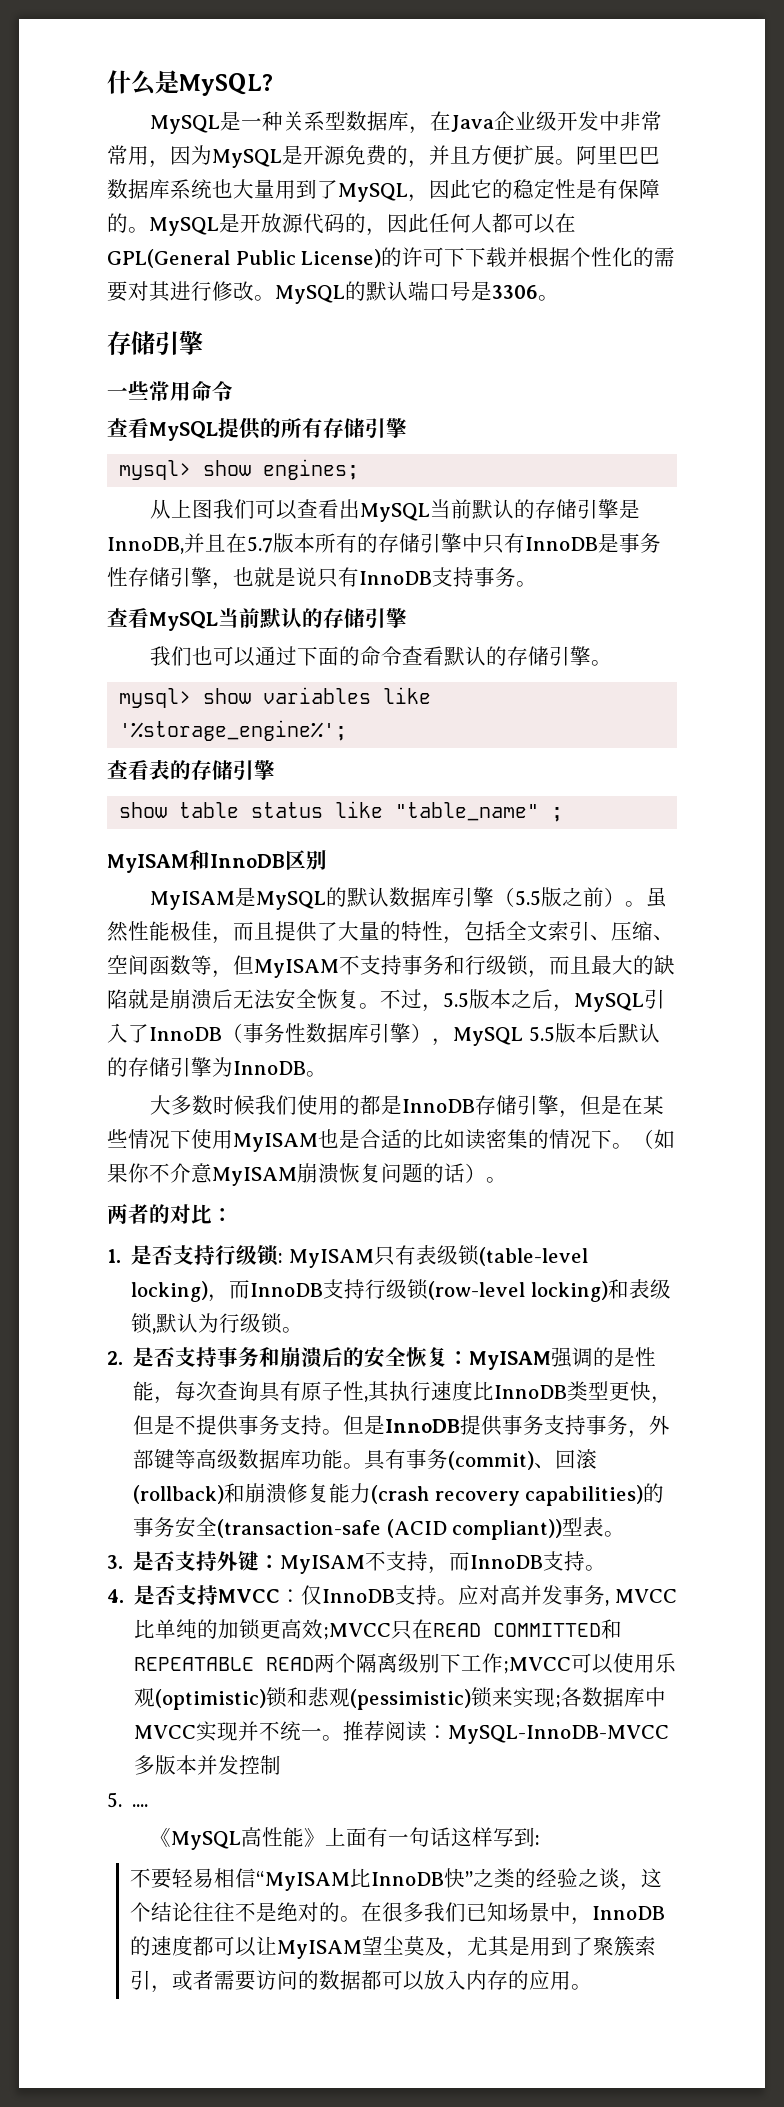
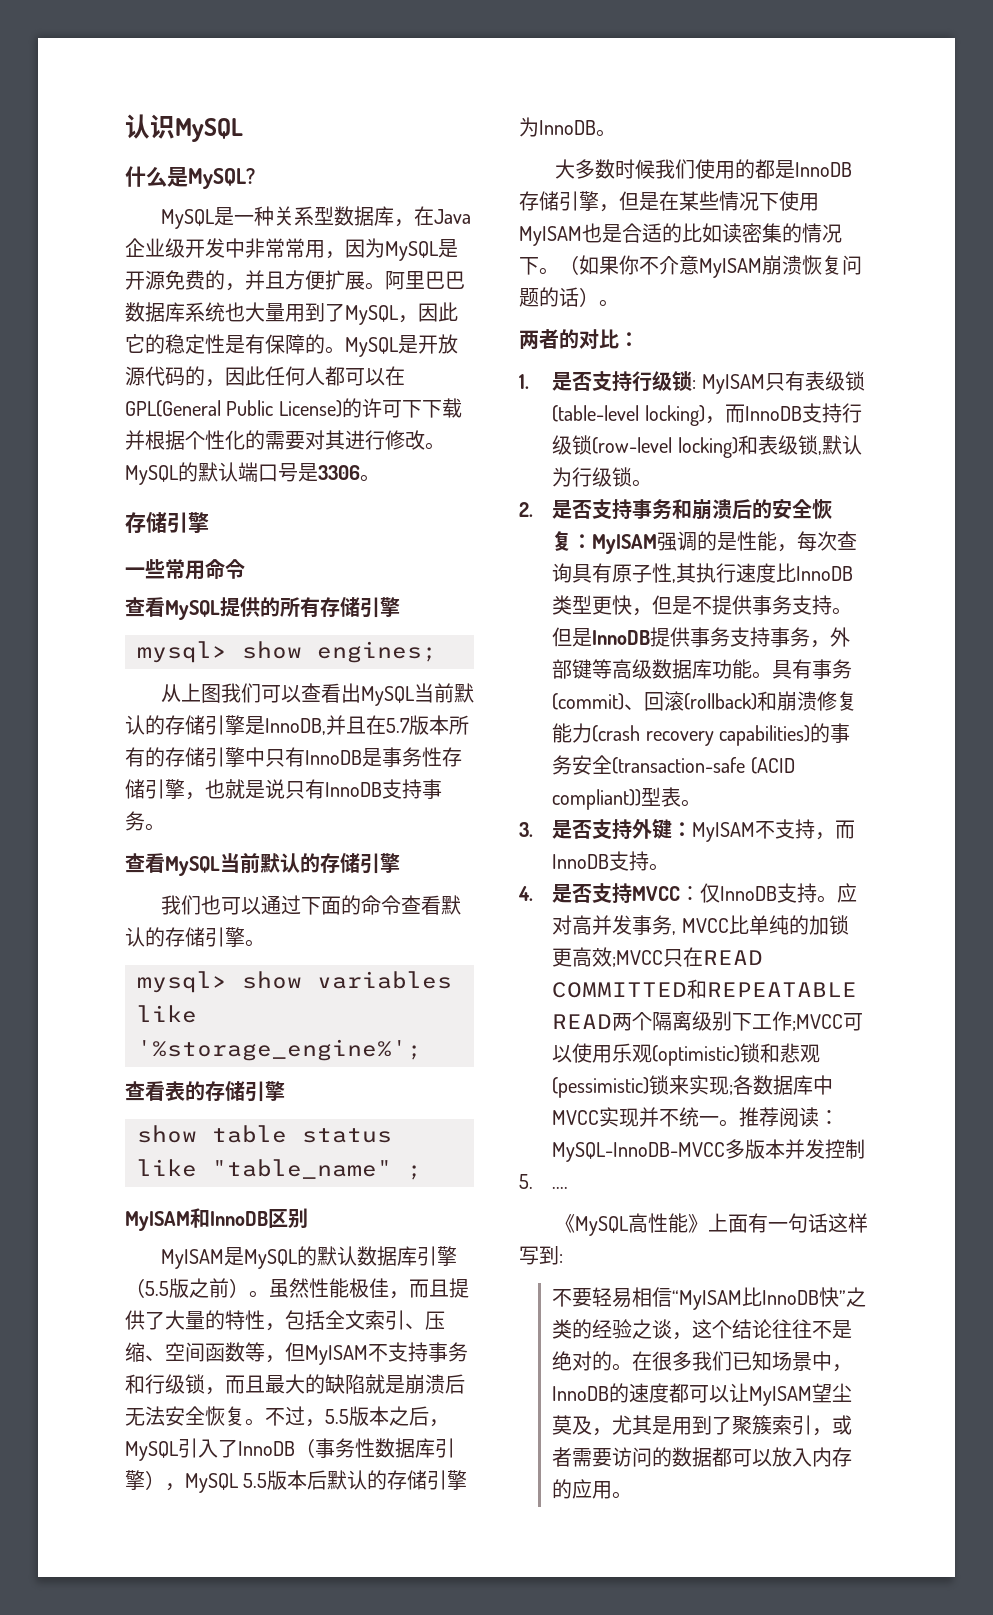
+ 认识MySQL

